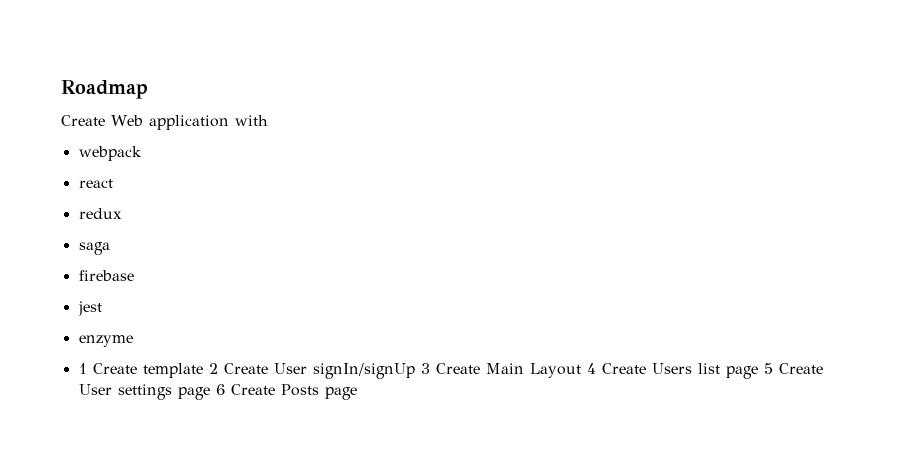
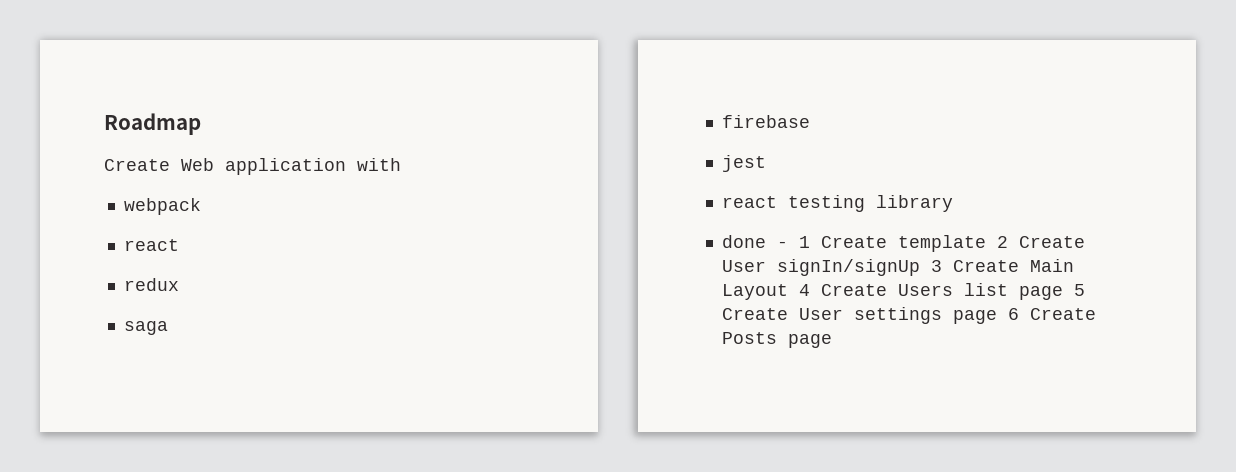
- enzyme
- 1 Create template 2 Create User signIn/signUp 3 Create Main Layout 4 Create Users list page 5 Create User settings page 6 Create Posts page
+ react testing library
+ done - 1 Create template 2 Create User signIn/signUp 3 Create Main Layout 4 Create Users list page 5 Create User settings page 6 Create Posts page

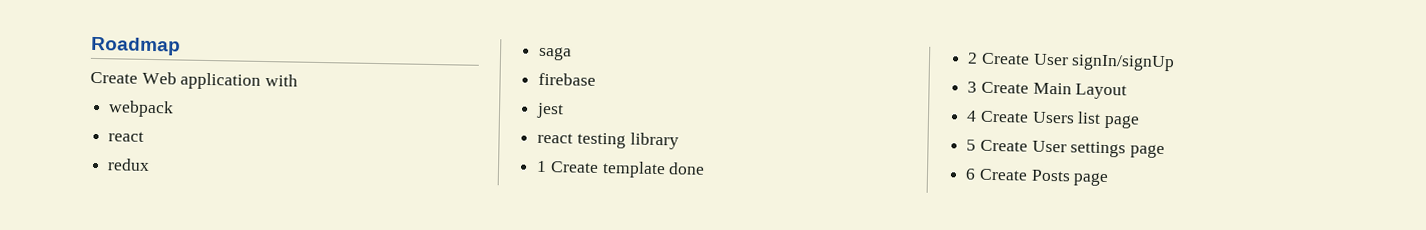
- done - 1 Create template 2 Create User signIn/signUp 3 Create Main Layout 4 Create Users list page 5 Create User settings page 6 Create Posts page
+ 1 Create template done
+ 2 Create User signIn/signUp
+ 3 Create Main Layout
+ 4 Create Users list page
+ 5 Create User settings page
+ 6 Create Posts page

